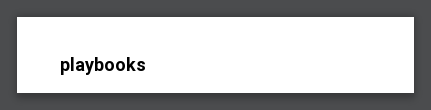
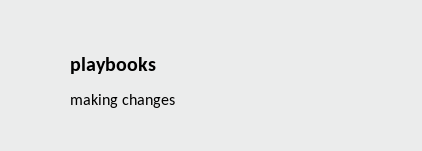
+ making changes

